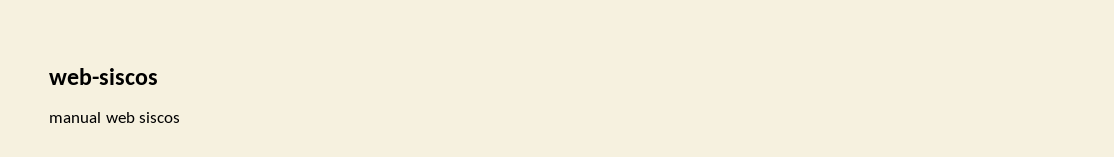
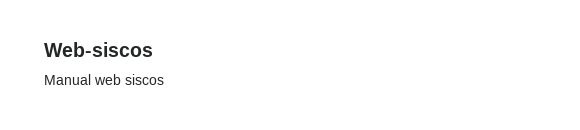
- web-siscos
- manual web siscos
+ Web-siscos
+ Manual web siscos

